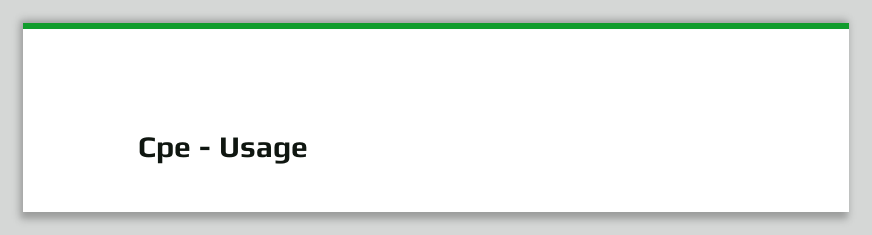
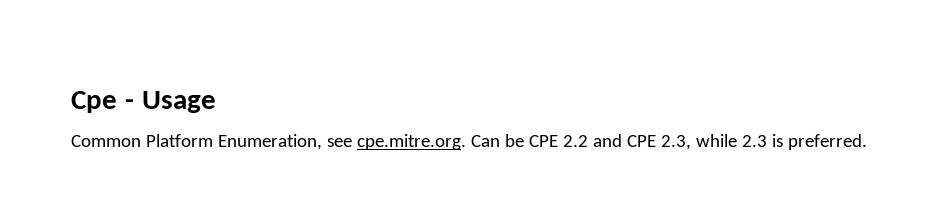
+ Common Platform Enumeration, see cpe.mitre.org. Can be CPE 2.2 and CPE 2.3, while 2.3 is preferred.

